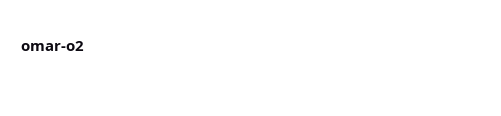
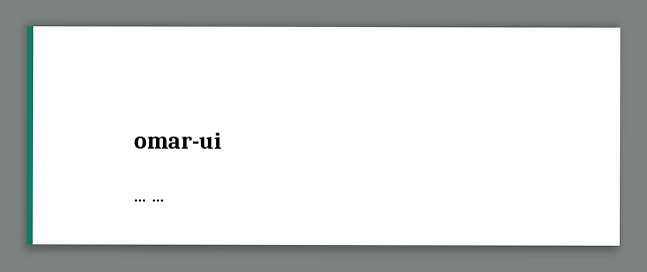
- omar-o2
+ omar-ui
+ ... ...

